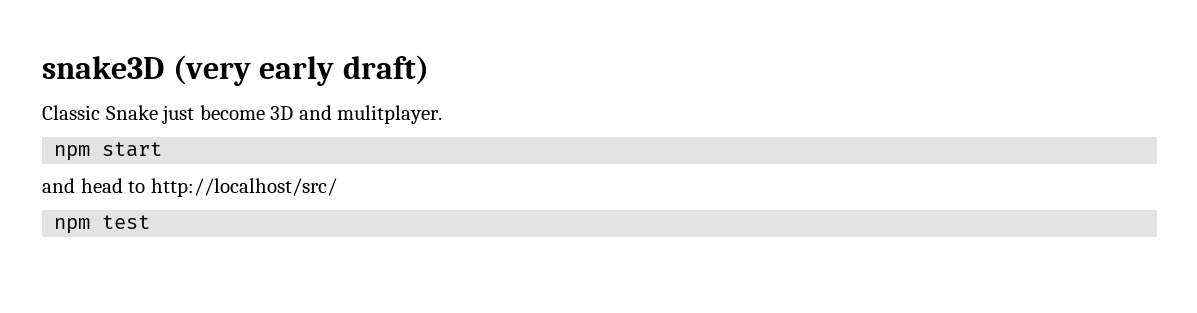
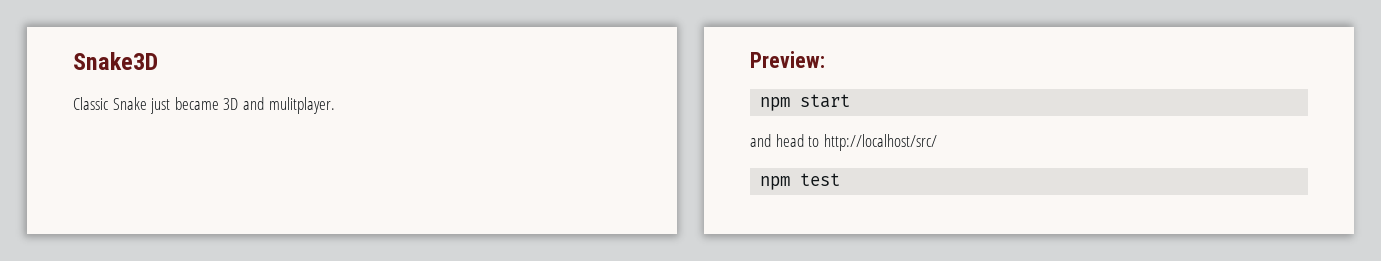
- snake3D (very early draft)
+ Snake3D
- Classic Snake just become 3D and mulitplayer.
+ Classic Snake just became 3D and mulitplayer.
+ Preview:

